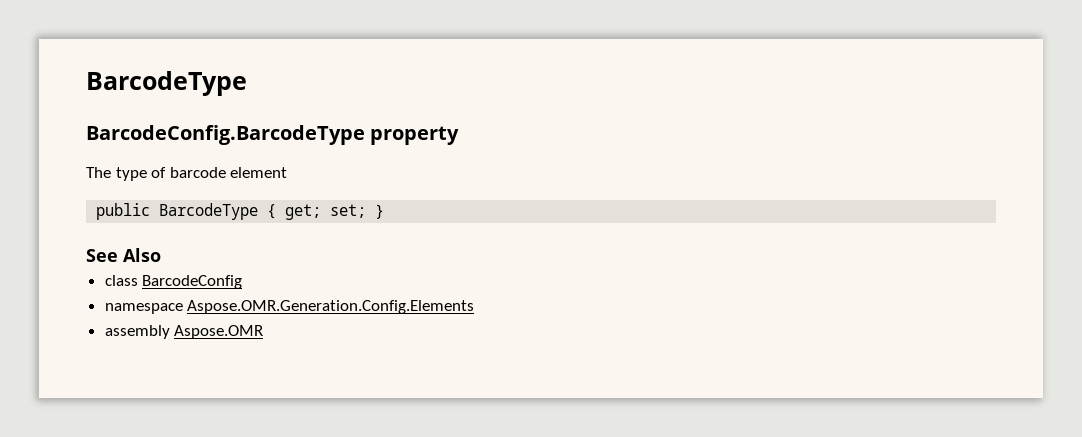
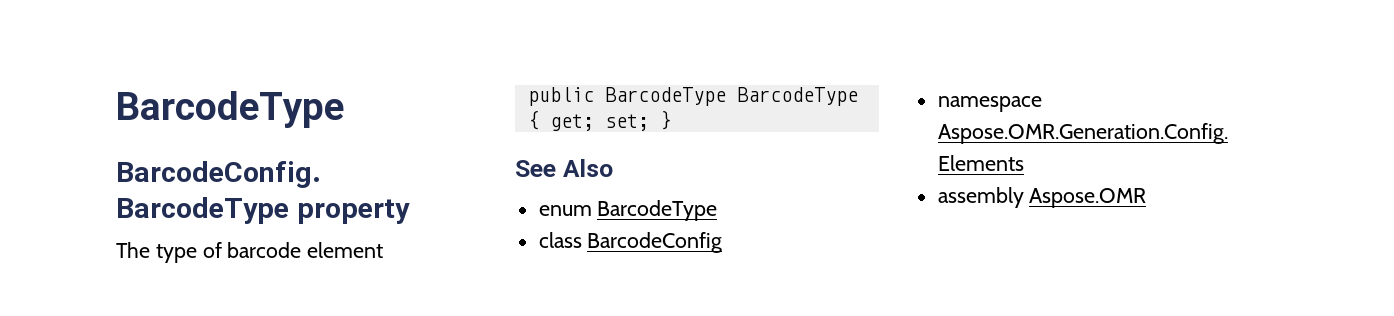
- public BarcodeType { get; set; }
+ public BarcodeType BarcodeType { get; set; }
+ enum BarcodeType

